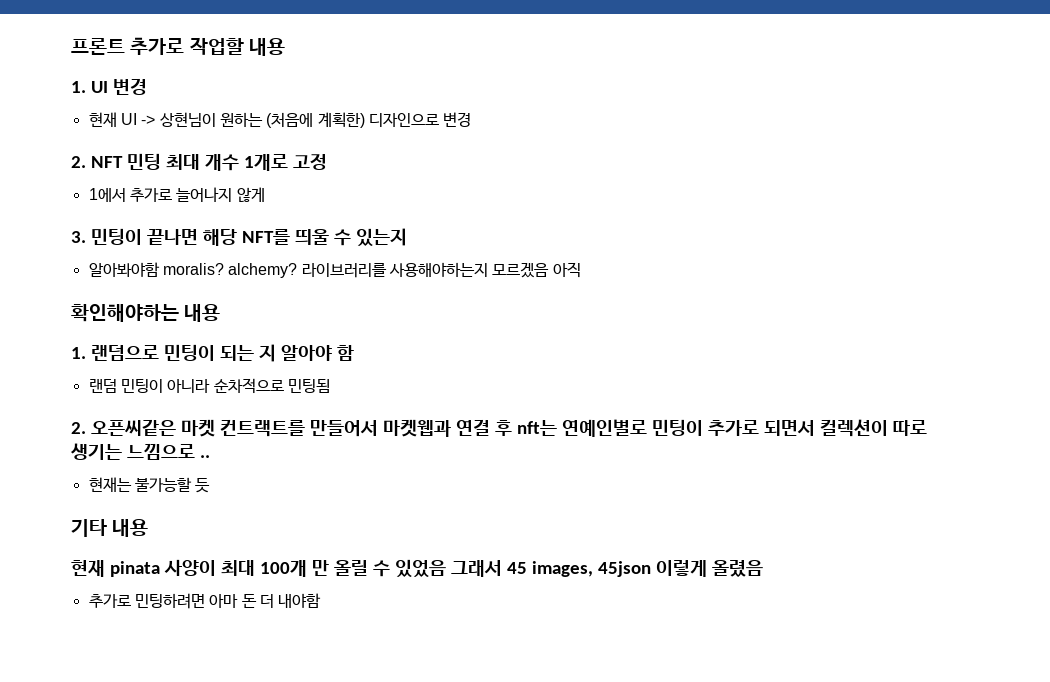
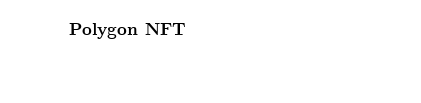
- 프론트 추가로 작업할 내용
- 1. UI 변경
- 현재 UI -> 상현님이 원하는 (처음에 계획한) 디자인으로 변경
- 2. NFT 민팅 최대 개수 1개로 고정
- 1에서 추가로 늘어나지 않게
- 3. 민팅이 끝나면 해당 NFT를 띄울 수 있는지
- 알아봐야함 moralis? alchemy? 라이브러리를 사용해야하는지 모르겠음 아직
- 확인해야하는 내용
- 1. 랜덤으로 민팅이 되는 지 알아야 함
- 랜덤 민팅이 아니라 순차적으로 민팅됨
- 2. 오픈씨같은 마켓 컨트랙트를 만들어서 마켓웹과 연결 후 nft는 연예인별로 민팅이 추가로 되면서 컬렉션이 따로 생기는 느낌으로 ..
- 현재는 불가능할 듯
- 기타 내용
- 현재 pinata 사양이 최대 100개 만 올릴 수 있었음 그래서 45 images, 45json 이렇게 올렸음
- 추가로 민팅하려면 아마 돈 더 내야함
+ Polygon NFT

